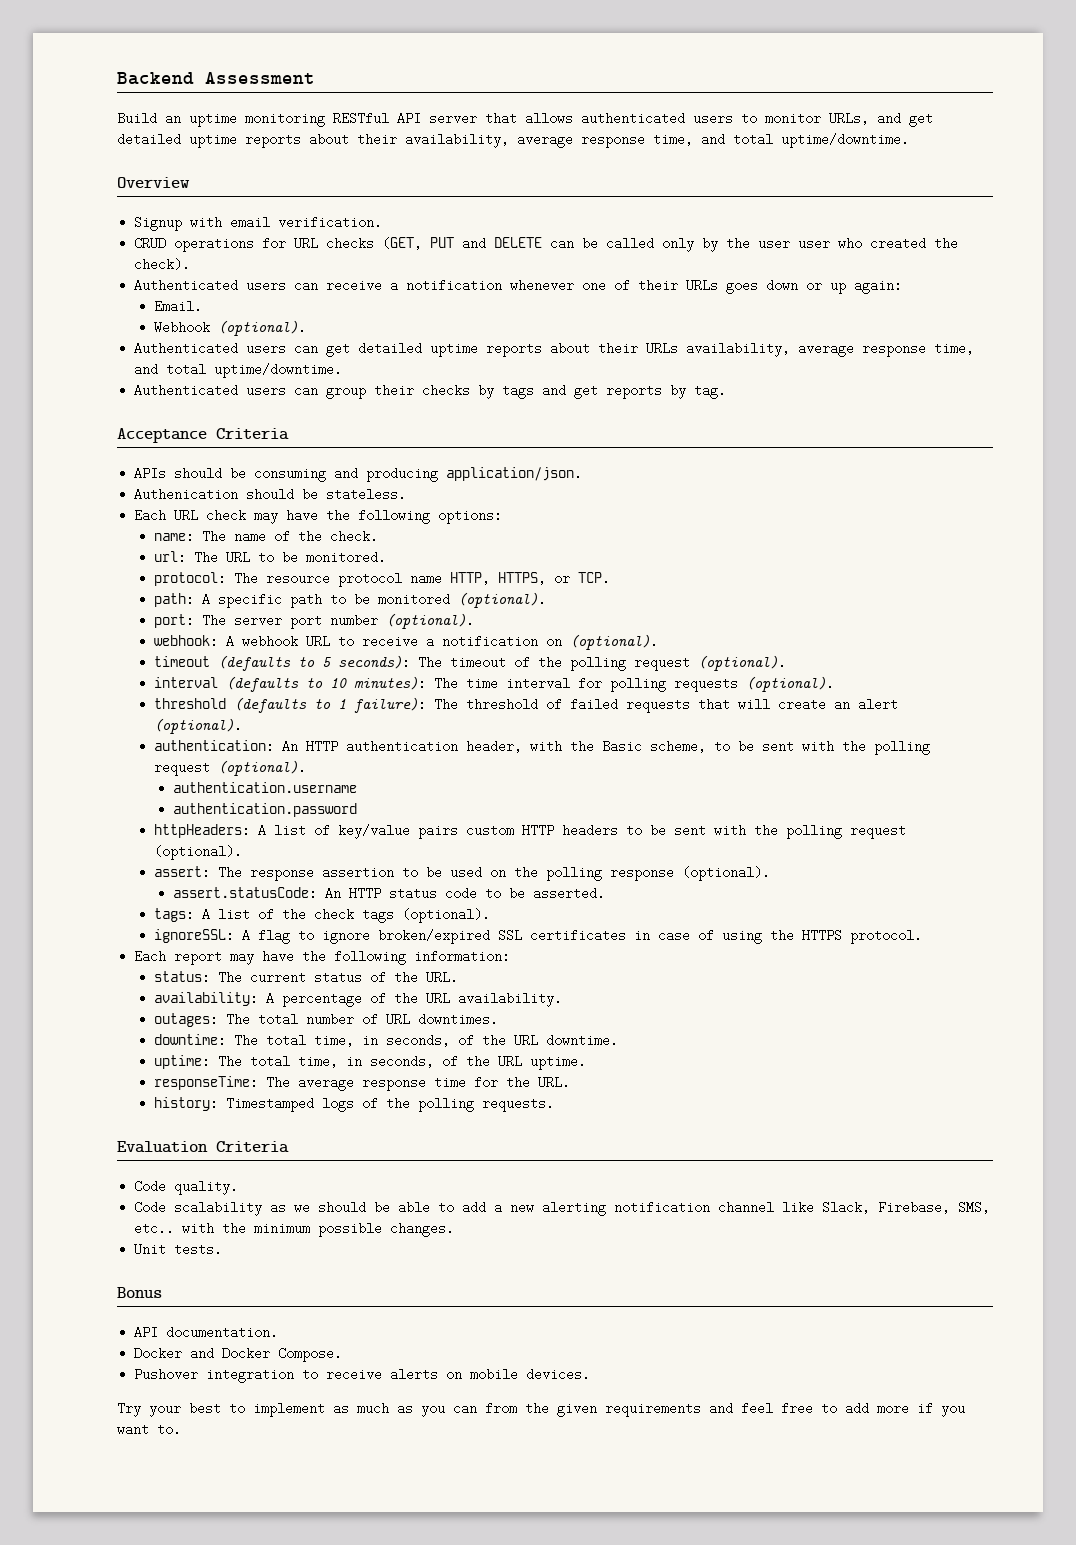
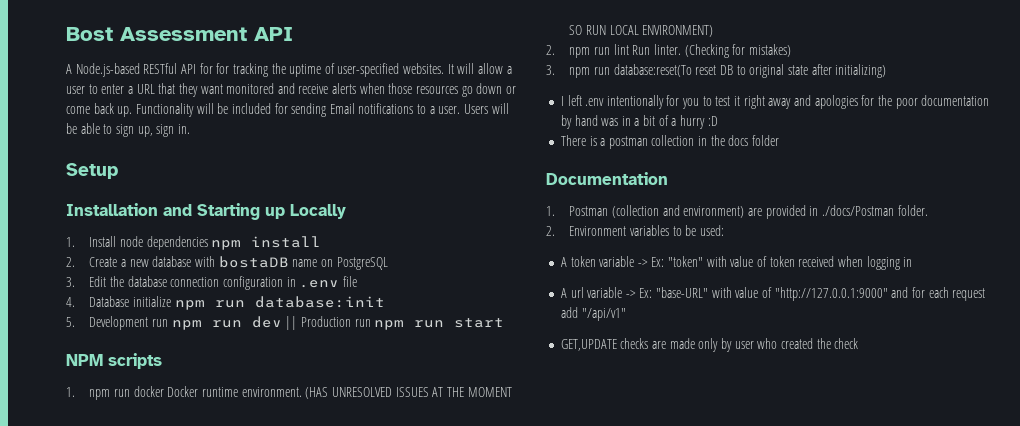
- Backend Assessment
- Build an uptime monitoring RESTful API server that allows authenticated users to monitor URLs, and get detailed uptime reports about their availability, average response time, and total uptime/downtime.
- Overview
- Signup with email verification.
- CRUD operations for URL checks (GET, PUT and DELETE can be called only by the user user who created the check).
- Authenticated users can receive a notification whenever one of their URLs goes down or up again:
- Email.
- Webhook (optional).
- Authenticated users can get detailed uptime reports about their URLs availability, average response time, and total uptime/downtime.
- Authenticated users can group their checks by tags and get reports by tag.
- Acceptance Criteria
- APIs should be consuming and producing application/json.
- Authenication should be stateless.
- Each URL check may have the following options:
- name: The name of the check.
- url: The URL to be monitored.
- protocol: The resource protocol name HTTP, HTTPS, or TCP.
- path: A specific path to be monitored (optional).
- port: The server port number (optional).
- webhook: A webhook URL to receive a notification on (optional).
- timeout (defaults to 5 seconds): The timeout of the polling request (optional).
- interval (defaults to 10 minutes): The time interval for polling requests (optional).
- threshold (defaults to 1 failure): The threshold of failed requests that will create an alert (optional).
- authentication: An HTTP authentication header, with the Basic scheme, to be sent with the polling request (optional).
- authentication.username
- authentication.password
- httpHeaders: A list of key/value pairs custom HTTP headers to be sent with the polling request (optional).
- assert: The response assertion to be used on the polling response (optional).
- assert.statusCode: An HTTP status code to be asserted.
- tags: A list of the check tags (optional).
- ignoreSSL: A flag to ignore broken/expired SSL certificates in case of using the HTTPS protocol.
- Each report may have the following information:
- status: The current status of the URL.
- availability: A percentage of the URL availability.
- outages: The total number of URL downtimes.
- downtime: The total time, in seconds, of the URL downtime.
- uptime: The total time, in seconds, of the URL uptime.
- responseTime: The average response time for the URL.
- history: Timestamped logs of the polling requests.
- Evaluation Criteria
- Code quality.
- Code scalability as we should be able to add a new alerting notification channel like Slack, Firebase, SMS, etc.. with the minimum possible changes.
- Unit tests.
- Bonus
- API documentation.
- Docker and Docker Compose.
- Pushover integration to receive alerts on mobile devices.
- Try your best to implement as much as you can from the given requirements and feel free to add more if you want to.
+ Bost Assessment API
+ A Node.js-based RESTful API for for tracking the uptime of user-specified websites. It will allow a user to enter a URL that they want monitored and receive alerts when those resources go down or come back up. Functionality will be included for sending Email notifications to a user. Users will be able to sign up, sign in.
+ Setup
+ Installation and Starting up Locally
+ 1. Install node dependencies npm install
+ 2. Create a new database with bostaDB name on PostgreSQL
+ 3. Edit the database connection configuration in .env file
+ 4. Database initialize npm run database:init
+ 5. Development run npm run dev || Production run npm run start
+ NPM scripts
+ 1. npm run docker Docker runtime environment. (HAS UNRESOLVED ISSUES AT THE MOMENT SO RUN LOCAL ENVIRONMENT)
+ 2. npm run lint Run linter. (Checking for mistakes)
+ 3. npm run database:reset(To reset DB to original state after initializing)
+ I left .env intentionally for you to test it right away and apologies for the poor documentation by hand was in a bit of a hurry :D
+ There is a postman collection in the docs folder
+ Documentation
+ 1. Postman (collection and environment) are provided in ./docs/Postman folder.
+ 2. Environment variables to be used:
+ A token variable -> Ex: "token" with value of token received when logging in
+ A url variable -> Ex: "base-URL" with value of "http://127.0.0.1:9000" and for each request add "/api/v1"
+ GET,UPDATE checks are made only by user who created the check

